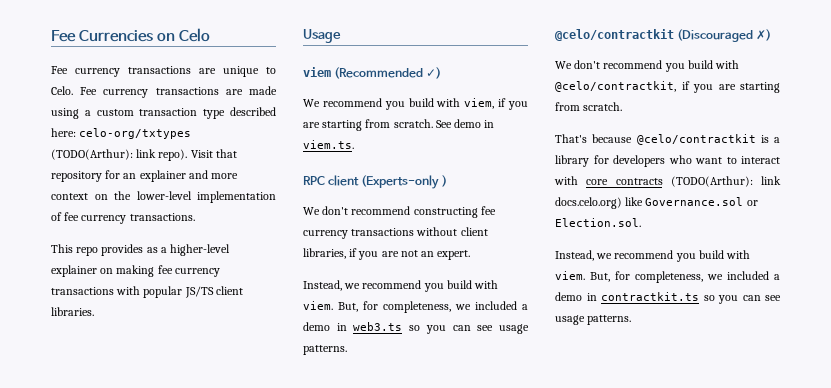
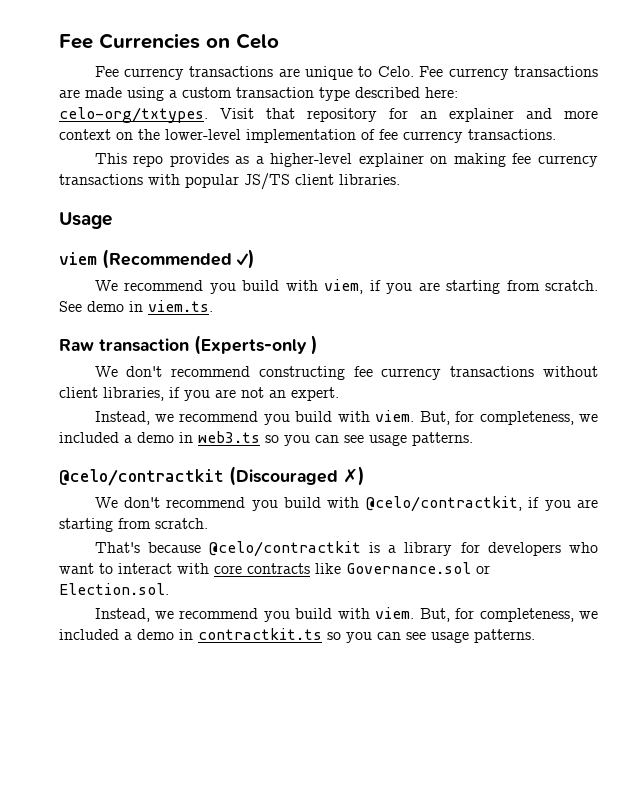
- Fee currency transactions are made using a custom transaction type described here: celo-org/txtypes (TODO(Arthur): link repo).
+ Fee currency transactions are made using a custom transaction type described here: celo-org/txtypes.
- RPC client (Experts-only )
+ Raw transaction (Experts-only )
- That's because @celo/contractkit is a library for developers who want to interact with core contracts (TODO(Arthur): link docs.celo.org) like Governance.sol or Election.sol.
+ That's because @celo/contractkit is a library for developers who want to interact with core contracts like Governance.sol or Election.sol.

